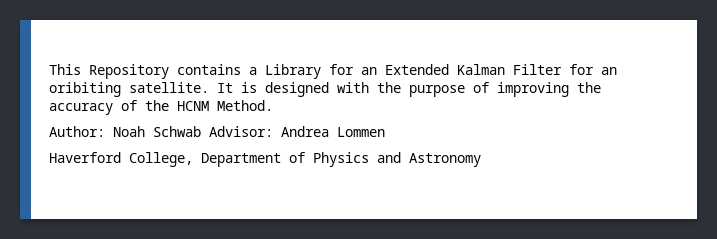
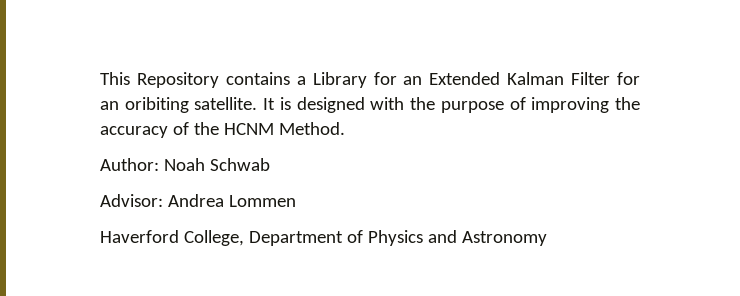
- Author: Noah Schwab Advisor: Andrea Lommen
+ Author: Noah Schwab
+ Advisor: Andrea Lommen

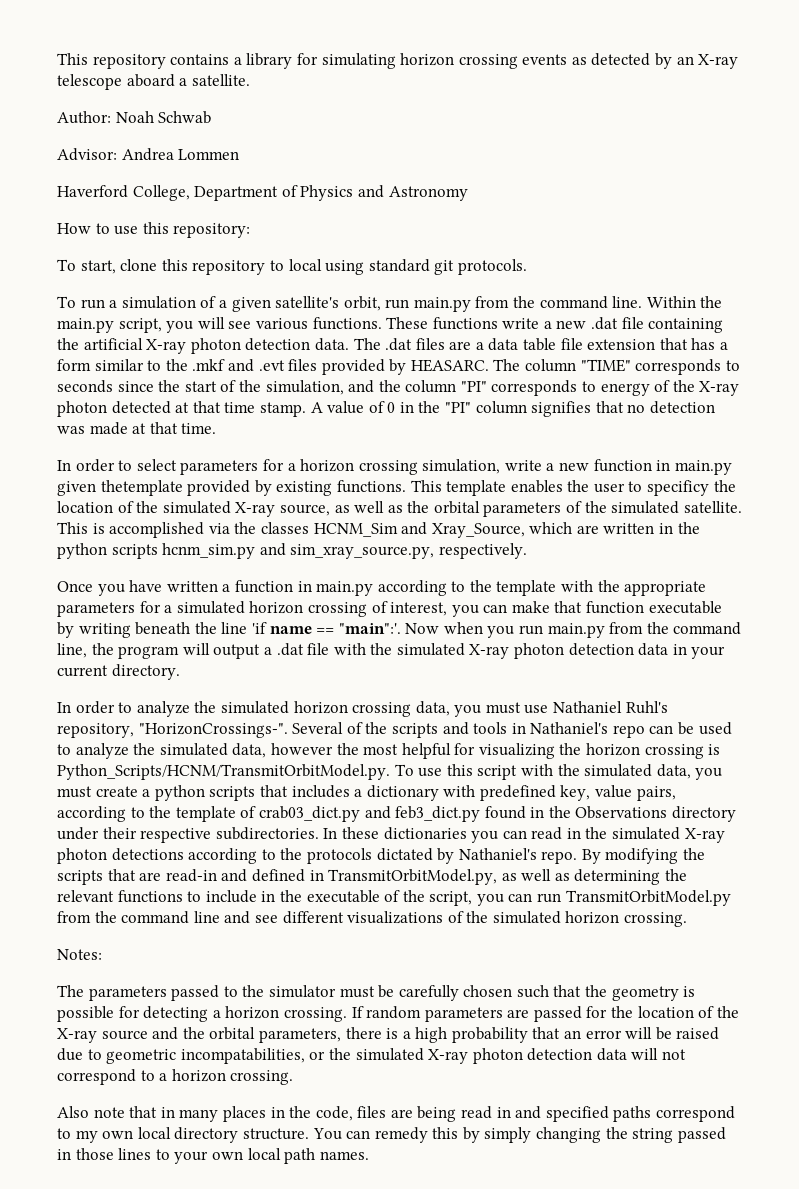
- This Repository contains a Library for an Extended Kalman Filter for an oribiting satellite. It is designed with the purpose of improving the accuracy of the HCNM Method.
+ This repository contains a library for simulating horizon crossing events as detected by an X-ray telescope aboard a satellite.
+ How to use this repository:
+ To start, clone this repository to local using standard git protocols.
+ To run a simulation of a given satellite's orbit, run main.py from the command line. Within the main.py script, you will see various functions. These functions write a new .dat file containing the artificial X-ray photon detection data. The .dat files are a data table file extension that has a form similar to the .mkf and .evt files provided by HEASARC. The column "TIME" corresponds to seconds since the start of the simulation, and the column "PI" corresponds to energy of the X-ray photon detected at that time stamp. A value of 0 in the "PI" column signifies that no detection was made at that time.
+ In order to select parameters for a horizon crossing simulation, write a new function in main.py given thetemplate provided by existing functions. This template enables the user to specificy the location of the simulated X-ray source, as well as the orbital parameters of the simulated satellite. This is accomplished via the classes HCNM_Sim and Xray_Source, which are written in the python scripts hcnm_sim.py and sim_xray_source.py, respectively.
+ Once you have written a function in main.py according to the template with the appropriate parameters for a simulated horizon crossing of interest, you can make that function executable by writing beneath the line 'if name == "main":'. Now when you run main.py from the command line, the program will output a .dat file with the simulated X-ray photon detection data in your current directory.
+ In order to analyze the simulated horizon crossing data, you must use Nathaniel Ruhl's repository, "HorizonCrossings-". Several of the scripts and tools in Nathaniel's repo can be used to analyze the simulated data, however the most helpful for visualizing the horizon crossing is Python_Scripts/HCNM/TransmitOrbitModel.py. To use this script with the simulated data, you must create a python scripts that includes a dictionary with predefined key, value pairs, according to the template of crab03_dict.py and feb3_dict.py found in the Observations directory under their respective subdirectories. In these dictionaries you can read in the simulated X-ray photon detections according to the protocols dictated by Nathaniel's repo. By modifying the scripts that are read-in and defined in TransmitOrbitModel.py, as well as determining the relevant functions to include in the executable of the script, you can run TransmitOrbitModel.py from the command line and see different visualizations of the simulated horizon crossing.
+ Notes:
+ The parameters passed to the simulator must be carefully chosen such that the geometry is possible for detecting a horizon crossing. If random parameters are passed for the location of the X-ray source and the orbital parameters, there is a high probability that an error will be raised due to geometric incompatabilities, or the simulated X-ray photon detection data will not correspond to a horizon crossing.
+ Also note that in many places in the code, files are being read in and specified paths correspond to my own local directory structure. You can remedy this by simply changing the string passed in those lines to your own local path names.

